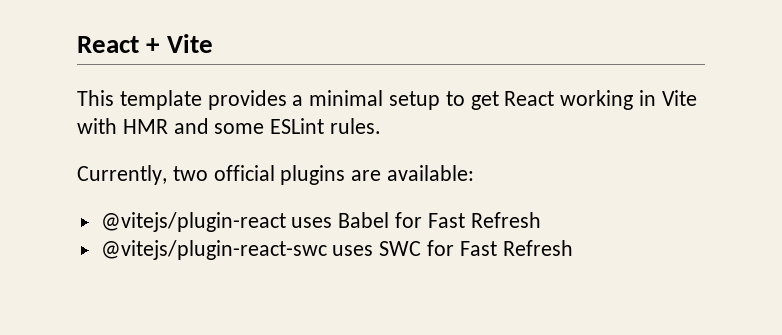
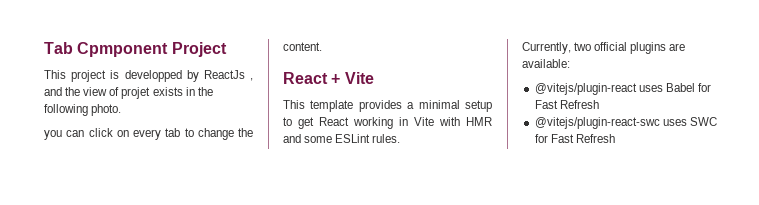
+ Tab Cpmponent Project
+ This project is developped by ReactJs , and the view of projet exists in the following photo.
+ you can click on every tab to change the content.

